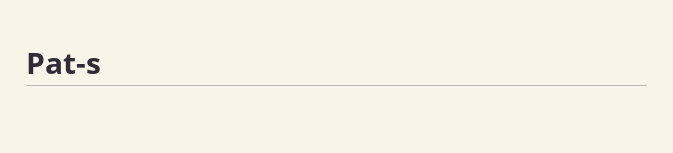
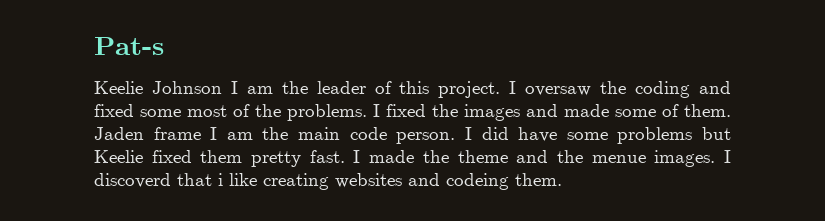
+ Keelie Johnson I am the leader of this project. I oversaw the coding and fixed some most of the problems. I fixed the images and made some of them. Jaden frame I am the main code person. I did have some problems but Keelie fixed them pretty fast. I made the theme and the menue images. I discoverd that i like creating websites and codeing them.

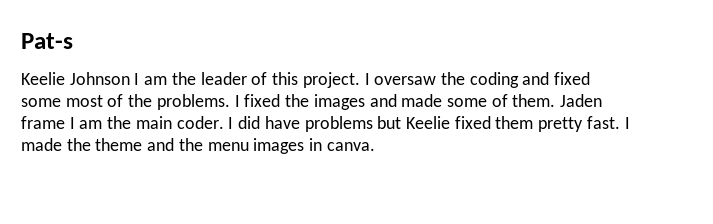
- Jaden frame I am the main code person.
+ Jaden frame I am the main coder.
- I did have some problems but Keelie fixed them pretty fast.
+ I did have problems but Keelie fixed them pretty fast.
- I made the theme and the menue images. I discoverd that i like creating websites and codeing them.
+ I made the theme and the menu images in canva.

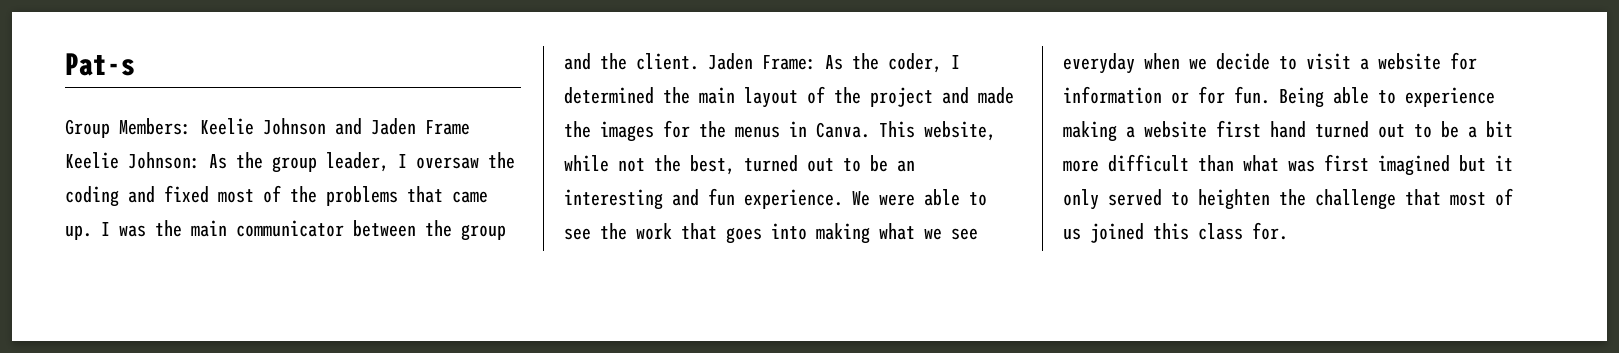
- Keelie Johnson I am the leader of this project. I oversaw the coding and fixed some most of the problems. I fixed the images and made some of them. Jaden frame I am the main coder. I did have problems but Keelie fixed them pretty fast. I made the theme and the menu images in canva.
+ Group Members: Keelie Johnson and Jaden Frame Keelie Johnson: As the group leader, I oversaw the coding and fixed most of the problems that came up. I was the main communicator between the group and the client. Jaden Frame: As the coder, I determined the main layout of the project and made the images for the menus in Canva. This website, while not the best, turned out to be an interesting and fun experience. We were able to see the work that goes into making what we see everyday when we decide to visit a website for information or for fun. Being able to experience making a website first hand turned out to be a bit more difficult than what was first imagined but it only served to heighten the challenge that most of us joined this class for.

